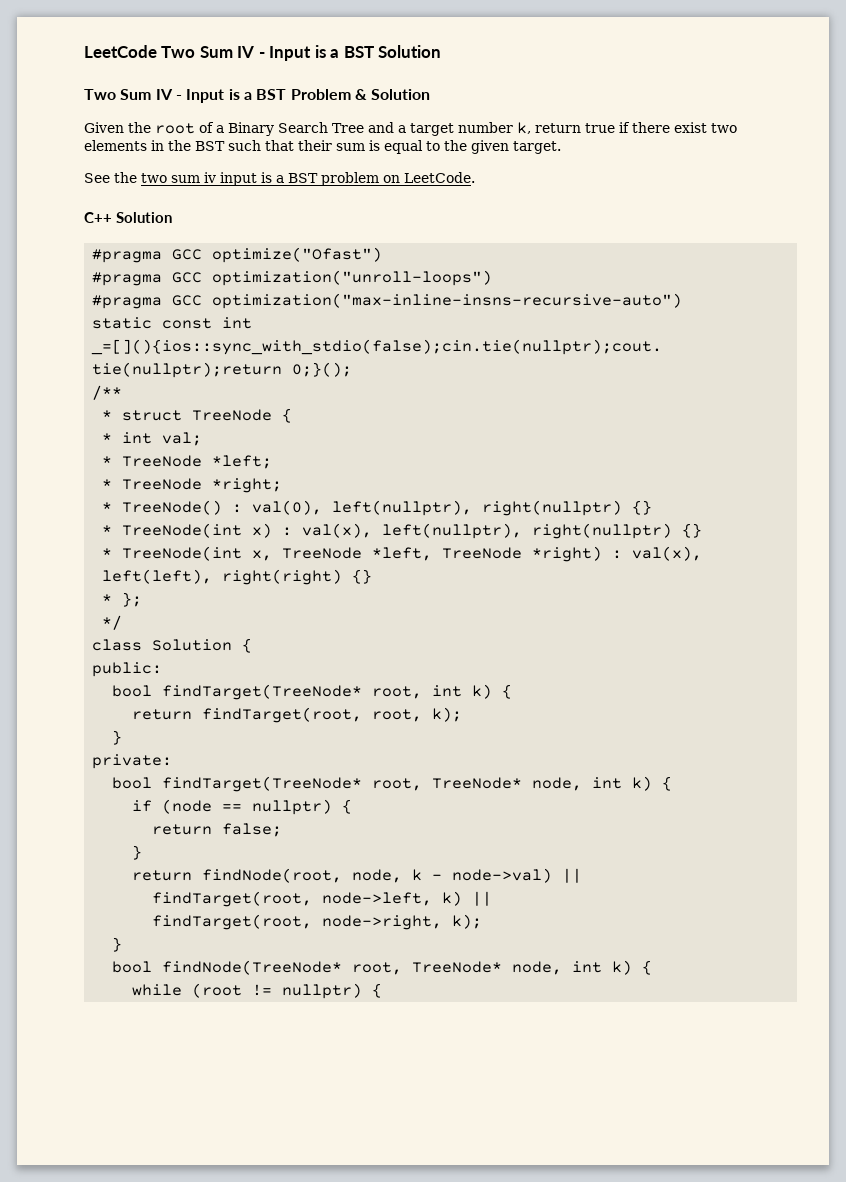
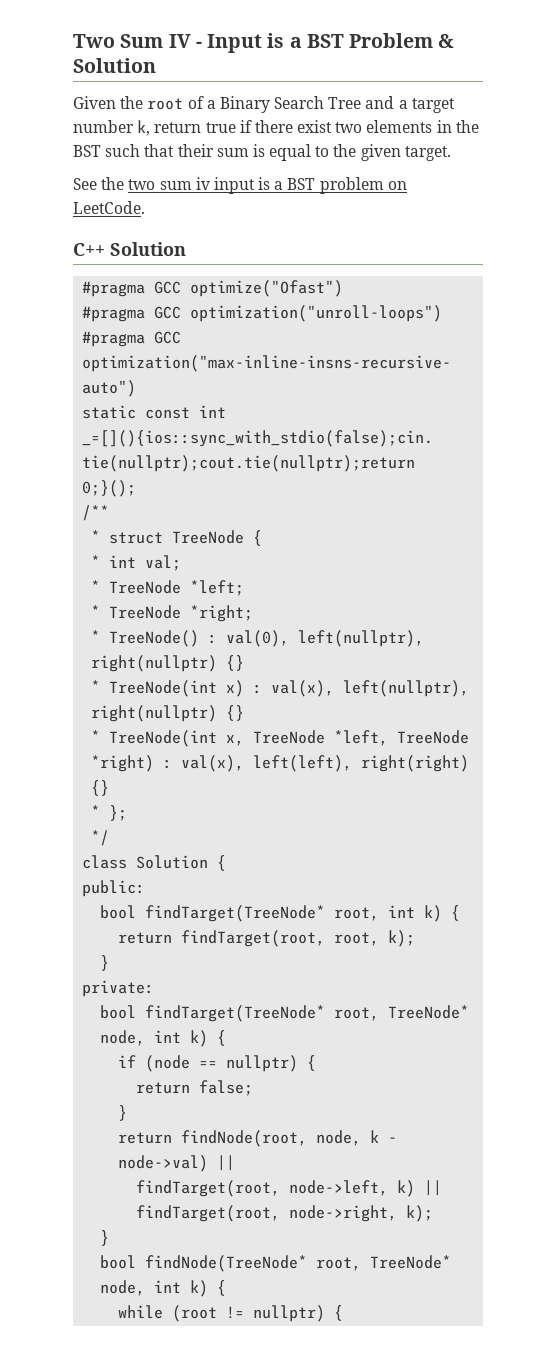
- LeetCode Two Sum IV - Input is a BST Solution

